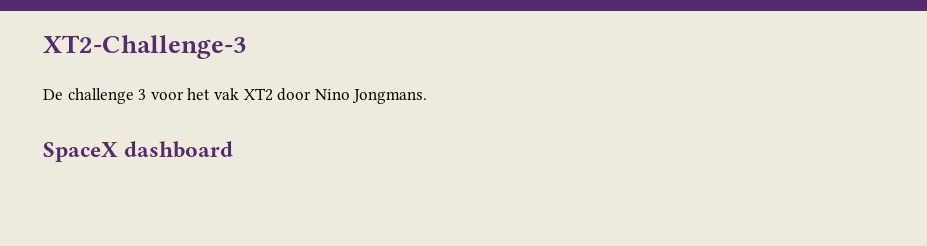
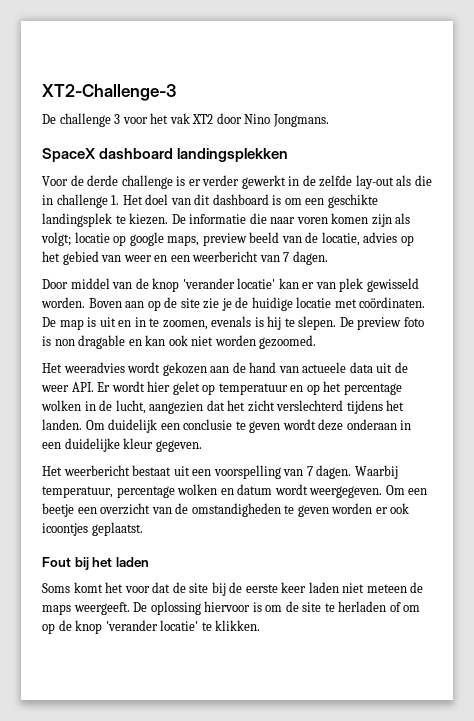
- SpaceX dashboard
+ SpaceX dashboard landingsplekken
+ Voor de derde challenge is er verder gewerkt in de zelfde lay-out als die in challenge 1. Het doel van dit dashboard is om een geschikte landingsplek te kiezen. De informatie die naar voren komen zijn als volgt; locatie op google maps, preview beeld van de locatie, advies op het gebied van weer en een weerbericht van 7 dagen.
+ Door middel van de knop 'verander locatie' kan er van plek gewisseld worden. Boven aan op de site zie je de huidige locatie met coördinaten. De map is uit en in te zoomen, evenals is hij te slepen. De preview foto is non dragable en kan ook niet worden gezoomed.
+ Het weeradvies wordt gekozen aan de hand van actueele data uit de weer API. Er wordt hier gelet op temperatuur en op het percentage wolken in de lucht, aangezien dat het zicht verslechterd tijdens het landen. Om duidelijk een conclusie te geven wordt deze onderaan in een duidelijke kleur gegeven.
+ Het weerbericht bestaat uit een voorspelling van 7 dagen. Waarbij temperatuur, percentage wolken en datum wordt weergegeven. Om een beetje een overzicht van de omstandigheden te geven worden er ook icoontjes geplaatst.
+ Fout bij het laden
+ Soms komt het voor dat de site bij de eerste keer laden niet meteen de maps weergeeft. De oplossing hiervoor is om de site te herladen of om op de knop 'verander locatie' te klikken.

